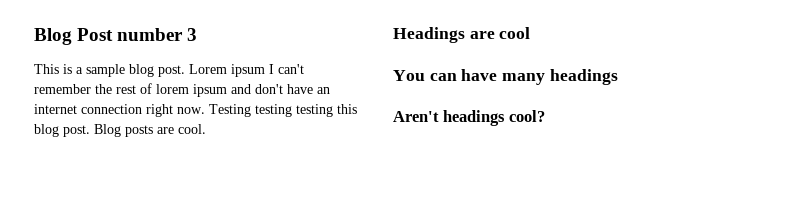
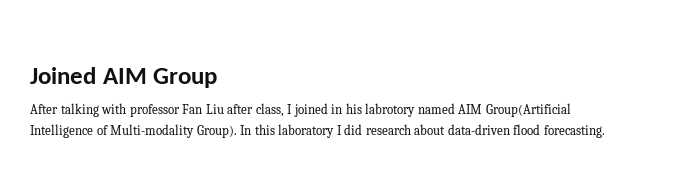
- Blog Post number 3
- This is a sample blog post. Lorem ipsum I can't remember the rest of lorem ipsum and don't have an internet connection right now. Testing testing testing this blog post. Blog posts are cool.
- Headings are cool
- You can have many headings
- Aren't headings cool?
+ Joined AIM Group
+ After talking with professor Fan Liu after class, I joined in his labrotory named AIM Group(Artificial Intelligence of Multi-modality Group). In this laboratory I did research about data-driven flood forecasting.

